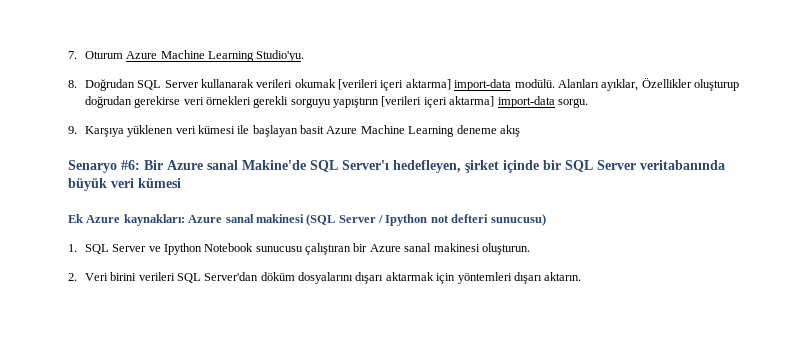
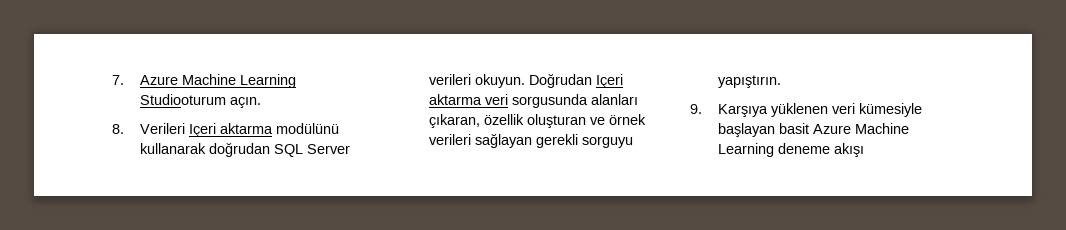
- 7. Oturum Azure Machine Learning Studio'yu.
+ 7. Azure Machine Learning Studiooturum açın.
- 8. Doğrudan SQL Server kullanarak verileri okumak [verileri içeri aktarma] import-data modülü. Alanları ayıklar, Özellikler oluşturup doğrudan gerekirse veri örnekleri gerekli sorguyu yapıştırın [verileri içeri aktarma] import-data sorgu.
+ 8. Verileri Içeri aktarma modülünü kullanarak doğrudan SQL Server verileri okuyun. Doğrudan Içeri aktarma veri sorgusunda alanları çıkaran, özellik oluşturan ve örnek verileri sağlayan gerekli sorguyu yapıştırın.
- 9. Karşıya yüklenen veri kümesi ile başlayan basit Azure Machine Learning deneme akış
- Senaryo #6: Bir Azure sanal Makine'de SQL Server'ı hedefleyen, şirket içinde bir SQL Server veritabanında büyük veri kümesi
- Ek Azure kaynakları: Azure sanal makinesi (SQL Server / Ipython not defteri sunucusu)
- 1. SQL Server ve Ipython Notebook sunucusu çalıştıran bir Azure sanal makinesi oluşturun.
- 2. Veri birini verileri SQL Server'dan döküm dosyalarını dışarı aktarmak için yöntemleri dışarı aktarın.
+ 9. Karşıya yüklenen veri kümesiyle başlayan basit Azure Machine Learning deneme akışı

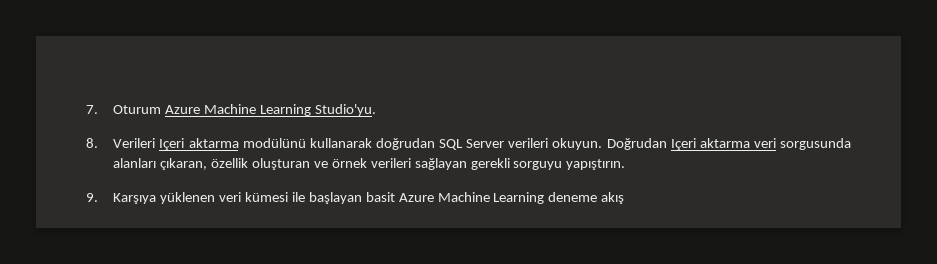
- 7. Azure Machine Learning Studiooturum açın.
+ 7. Oturum Azure Machine Learning Studio'yu.
- 9. Karşıya yüklenen veri kümesiyle başlayan basit Azure Machine Learning deneme akışı
+ 9. Karşıya yüklenen veri kümesi ile başlayan basit Azure Machine Learning deneme akış

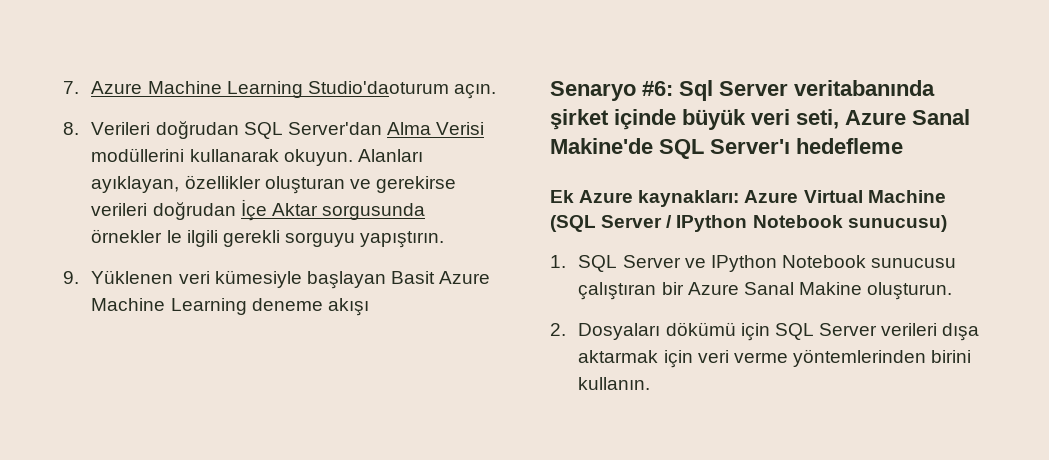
- 7. Oturum Azure Machine Learning Studio'yu.
+ 7. Azure Machine Learning Studio'daoturum açın.
- 8. Verileri Içeri aktarma modülünü kullanarak doğrudan SQL Server verileri okuyun. Doğrudan Içeri aktarma veri sorgusunda alanları çıkaran, özellik oluşturan ve örnek verileri sağlayan gerekli sorguyu yapıştırın.
- 9. Karşıya yüklenen veri kümesi ile başlayan basit Azure Machine Learning deneme akış
+ 8. Verileri doğrudan SQL Server'dan Alma Verisi modüllerini kullanarak okuyun. Alanları ayıklayan, özellikler oluşturan ve gerekirse verileri doğrudan İçe Aktar sorgusunda örnekler le ilgili gerekli sorguyu yapıştırın.
+ 9. Yüklenen veri kümesiyle başlayan Basit Azure Machine Learning deneme akışı
+ Senaryo #6: Sql Server veritabanında şirket içinde büyük veri seti, Azure Sanal Makine'de SQL Server'ı hedefleme
+ Ek Azure kaynakları: Azure Virtual Machine (SQL Server / IPython Notebook sunucusu)
+ 1. SQL Server ve IPython Notebook sunucusu çalıştıran bir Azure Sanal Makine oluşturun.
+ 2. Dosyaları dökümü için SQL Server verileri dışa aktarmak için veri verme yöntemlerinden birini kullanın.

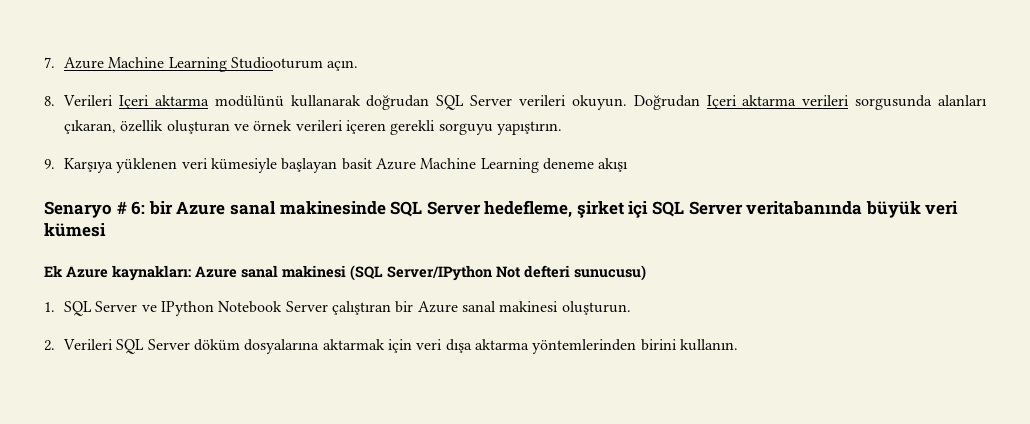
- 7. Azure Machine Learning Studio'daoturum açın.
+ 7. Azure Machine Learning Studiooturum açın.
- 8. Verileri doğrudan SQL Server'dan Alma Verisi modüllerini kullanarak okuyun. Alanları ayıklayan, özellikler oluşturan ve gerekirse verileri doğrudan İçe Aktar sorgusunda örnekler le ilgili gerekli sorguyu yapıştırın.
+ 8. Verileri Içeri aktarma modülünü kullanarak doğrudan SQL Server verileri okuyun. Doğrudan Içeri aktarma verileri sorgusunda alanları çıkaran, özellik oluşturan ve örnek verileri içeren gerekli sorguyu yapıştırın.
- 9. Yüklenen veri kümesiyle başlayan Basit Azure Machine Learning deneme akışı
+ 9. Karşıya yüklenen veri kümesiyle başlayan basit Azure Machine Learning deneme akışı
- Senaryo #6: Sql Server veritabanında şirket içinde büyük veri seti, Azure Sanal Makine'de SQL Server'ı hedefleme
- Ek Azure kaynakları: Azure Virtual Machine (SQL Server / IPython Notebook sunucusu)
+ Senaryo # 6: bir Azure sanal makinesinde SQL Server hedefleme, şirket içi SQL Server veritabanında büyük veri kümesi
+ Ek Azure kaynakları: Azure sanal makinesi (SQL Server/IPython Not defteri sunucusu)
- 1. SQL Server ve IPython Notebook sunucusu çalıştıran bir Azure Sanal Makine oluşturun.
+ 1. SQL Server ve IPython Notebook Server çalıştıran bir Azure sanal makinesi oluşturun.
- 2. Dosyaları dökümü için SQL Server verileri dışa aktarmak için veri verme yöntemlerinden birini kullanın.
+ 2. Verileri SQL Server döküm dosyalarına aktarmak için veri dışa aktarma yöntemlerinden birini kullanın.

